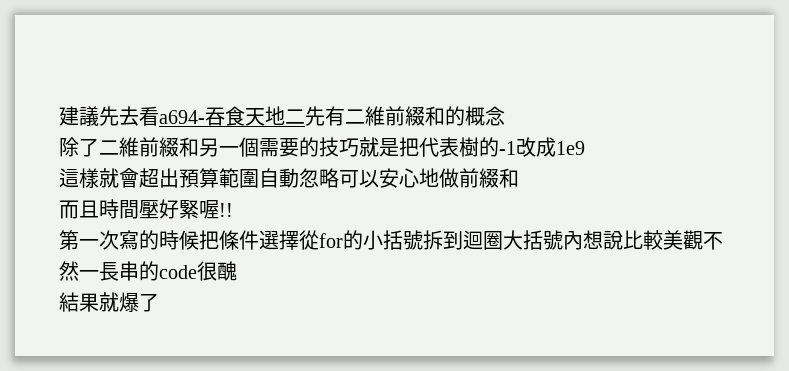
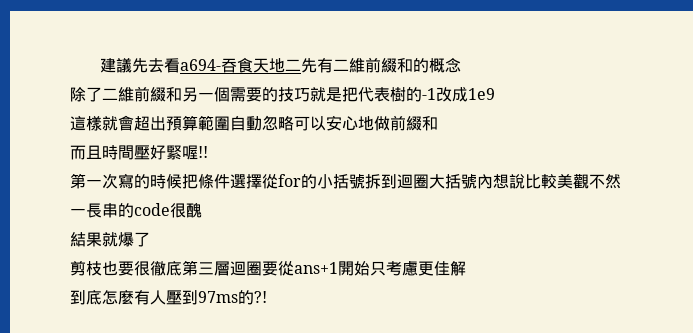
+ 剪枝也要很徹底第三層迴圈要從ans+1開始只考慮更佳解
+ 到底怎麼有人壓到97ms的?!

